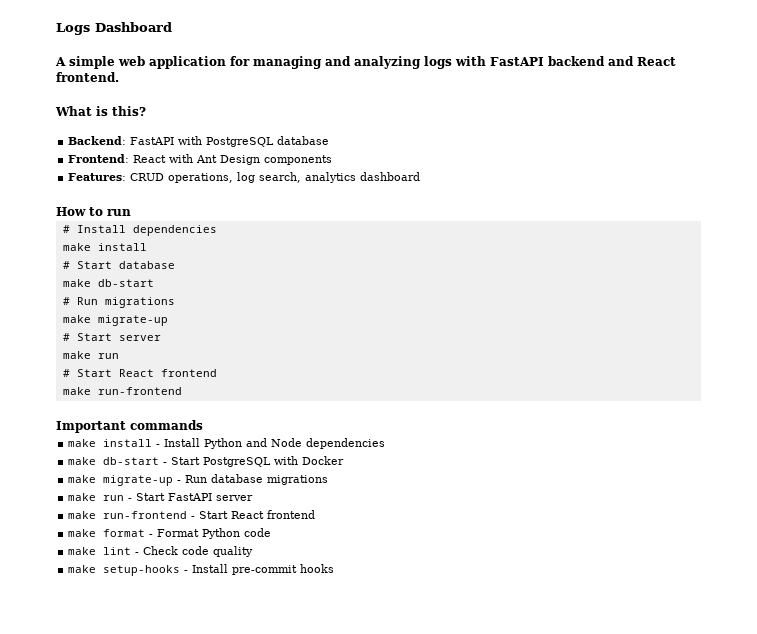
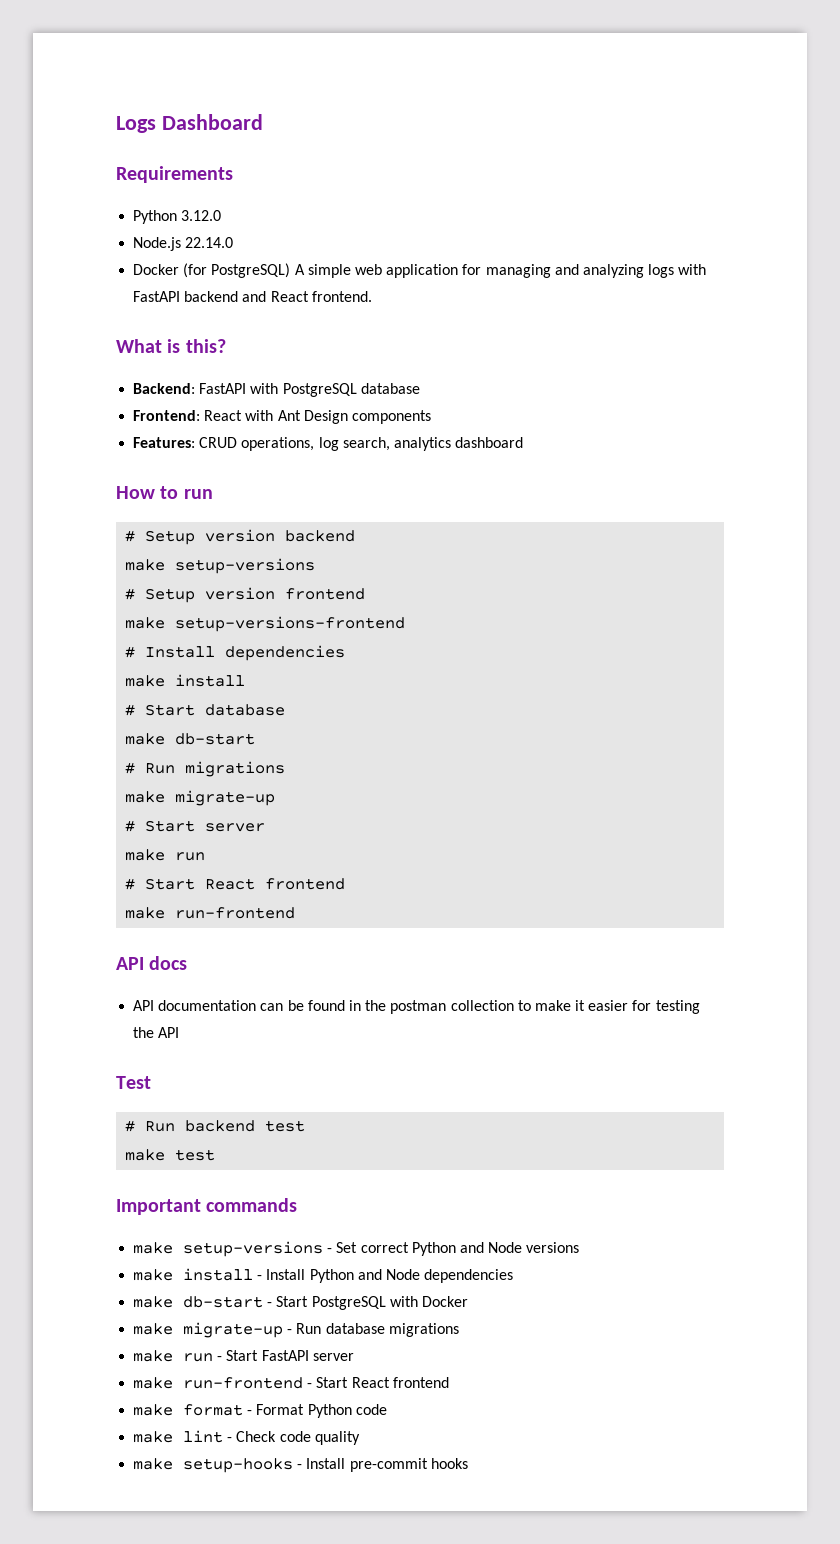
- A simple web application for managing and analyzing logs with FastAPI backend and React frontend.
+ Requirements
+ Python 3.12.0
+ Node.js 22.14.0
+ Docker (for PostgreSQL) A simple web application for managing and analyzing logs with FastAPI backend and React frontend.
+ # Setup version backend
+ make setup-versions
+ # Setup version frontend
+ make setup-versions-frontend
+ API docs
+ API documentation can be found in the postman collection to make it easier for testing the API
+ Test
+ # Run backend test
+ make test
  Important commands
+ make setup-versions - Set correct Python and Node versions

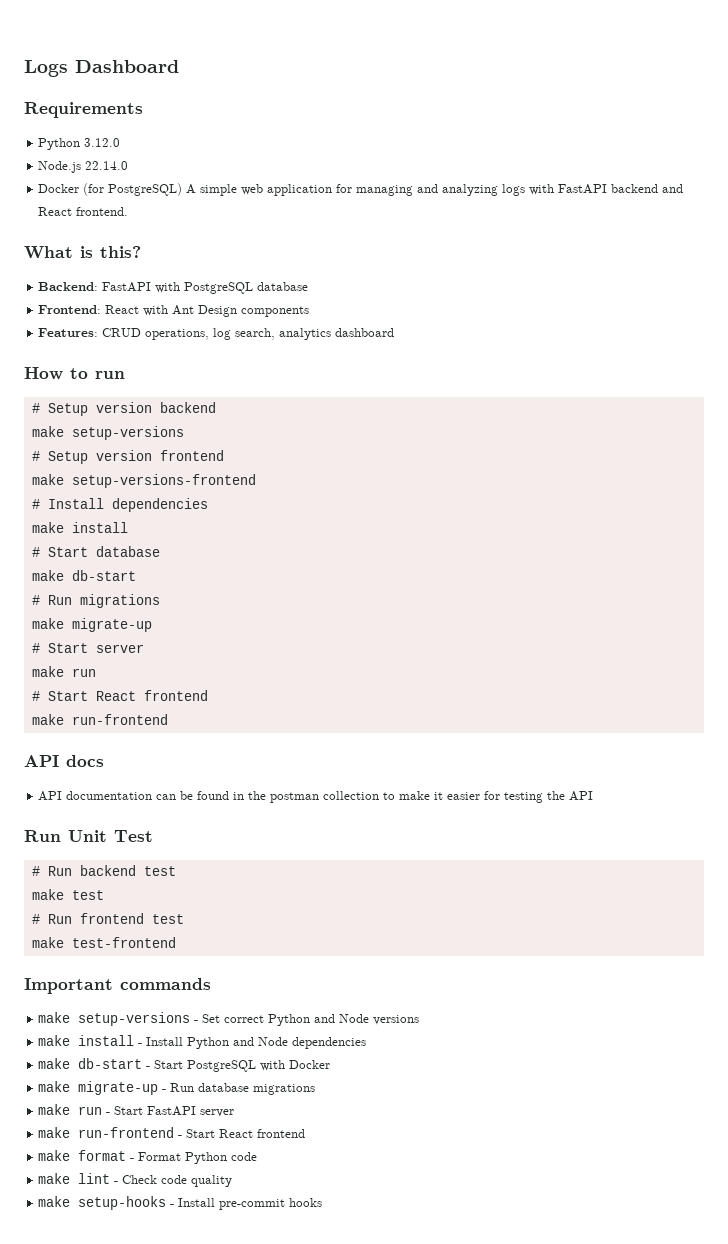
- Test
+ Run Unit Test
+ # Run frontend test
+ make test-frontend

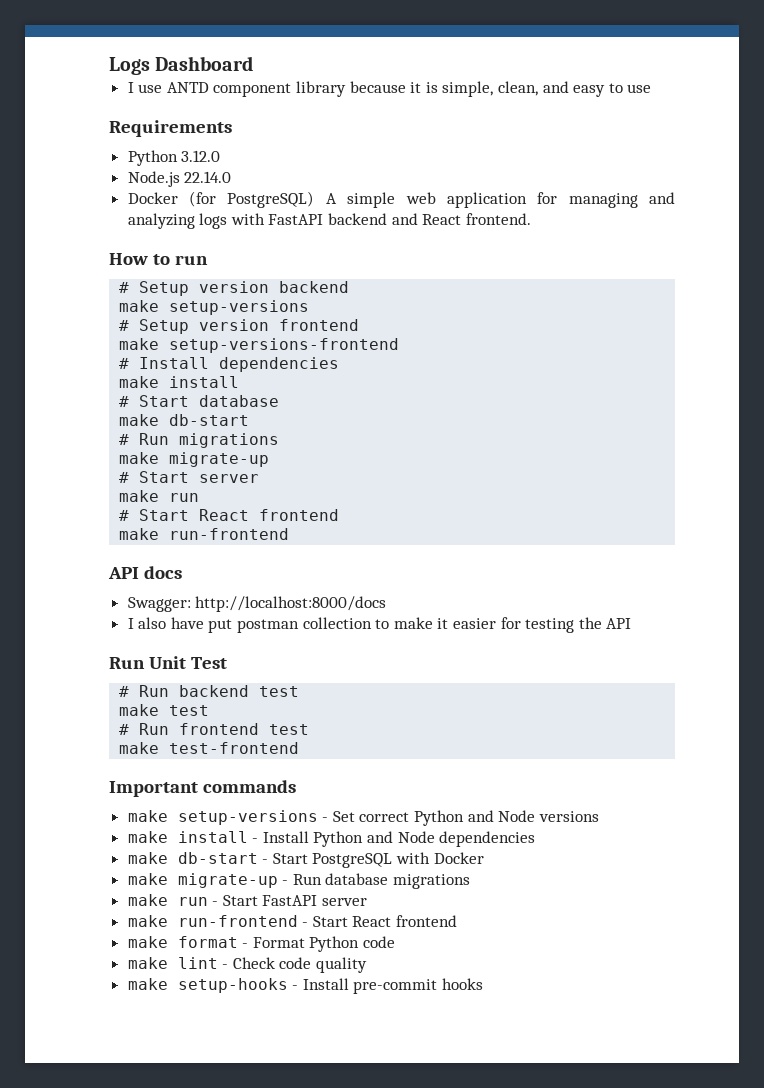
+ I use ANTD component library because it is simple, clean, and easy to use
- What is this?
- Backend: FastAPI with PostgreSQL database
- Frontend: React with Ant Design components
- Features: CRUD operations, log search, analytics dashboard
- API documentation can be found in the postman collection to make it easier for testing the API
+ Swagger: http://localhost:8000/docs
+ I also have put postman collection to make it easier for testing the API

